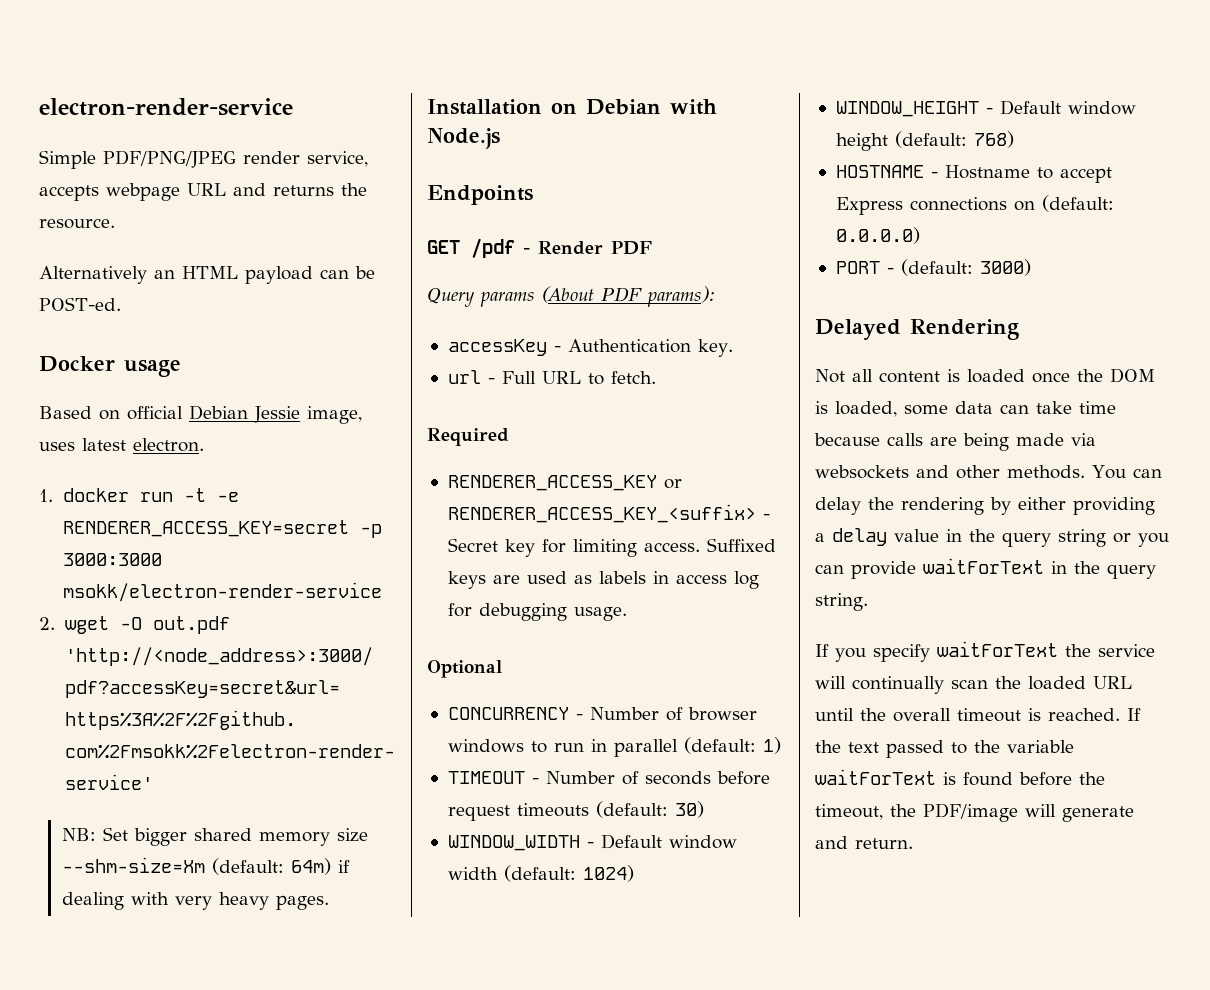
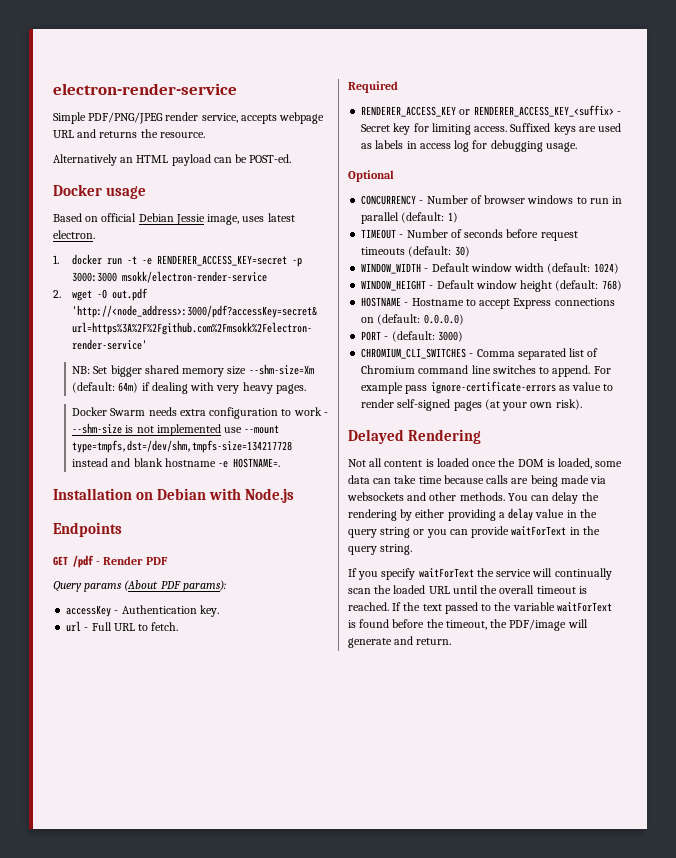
+ Docker Swarm needs extra configuration to work - --shm-size is not implemented use --mount type=tmpfs,dst=/dev/shm,tmpfs-size=134217728 instead and blank hostname -e HOSTNAME=.
+ CHROMIUM_CLI_SWITCHES - Comma separated list of Chromium command line switches to append. For example pass ignore-certificate-errors as value to render self-signed pages (at your own risk).

